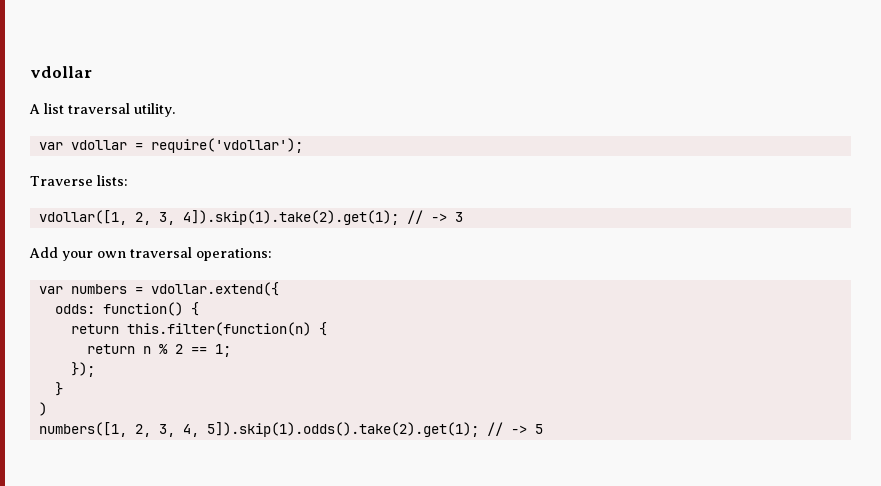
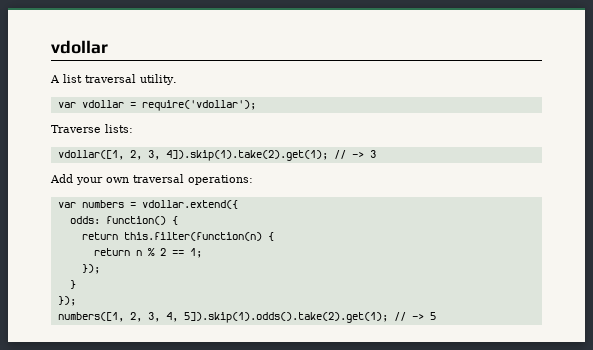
  }
- )
+ });

